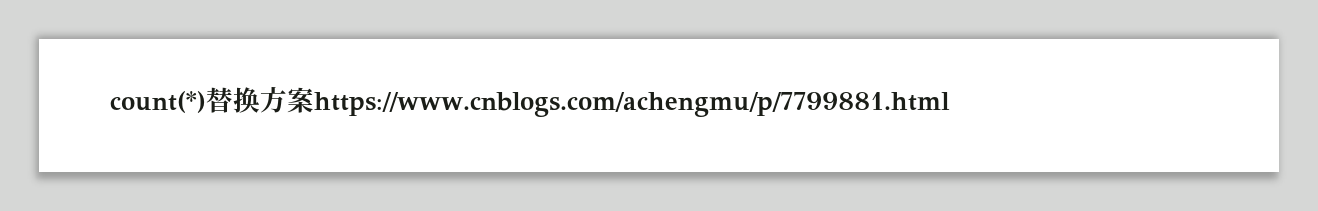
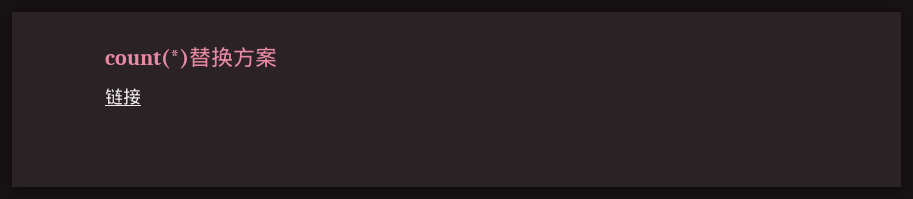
- count(*)替换方案https://www.cnblogs.com/achengmu/p/7799881.html
+ count(*)替换方案
+ 链接

